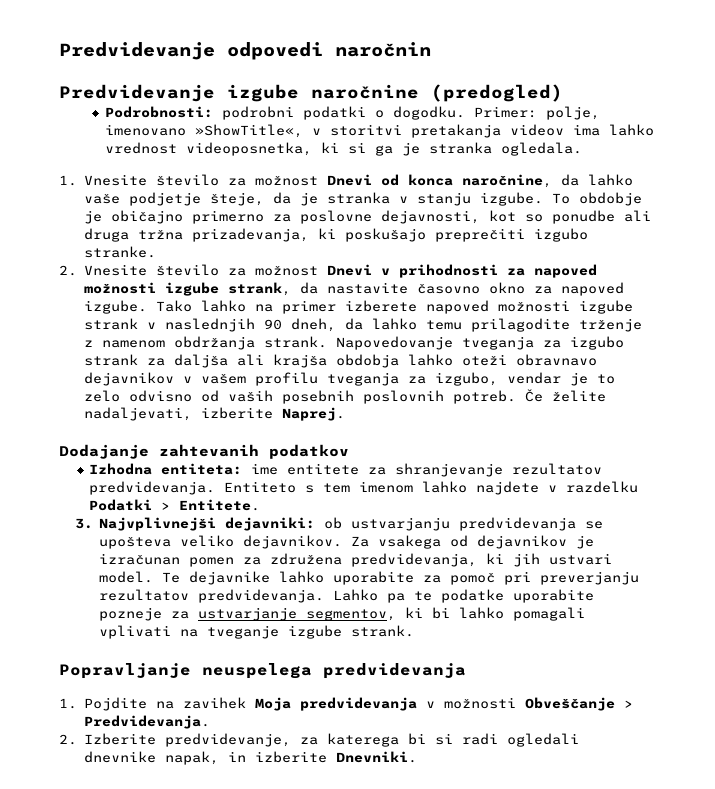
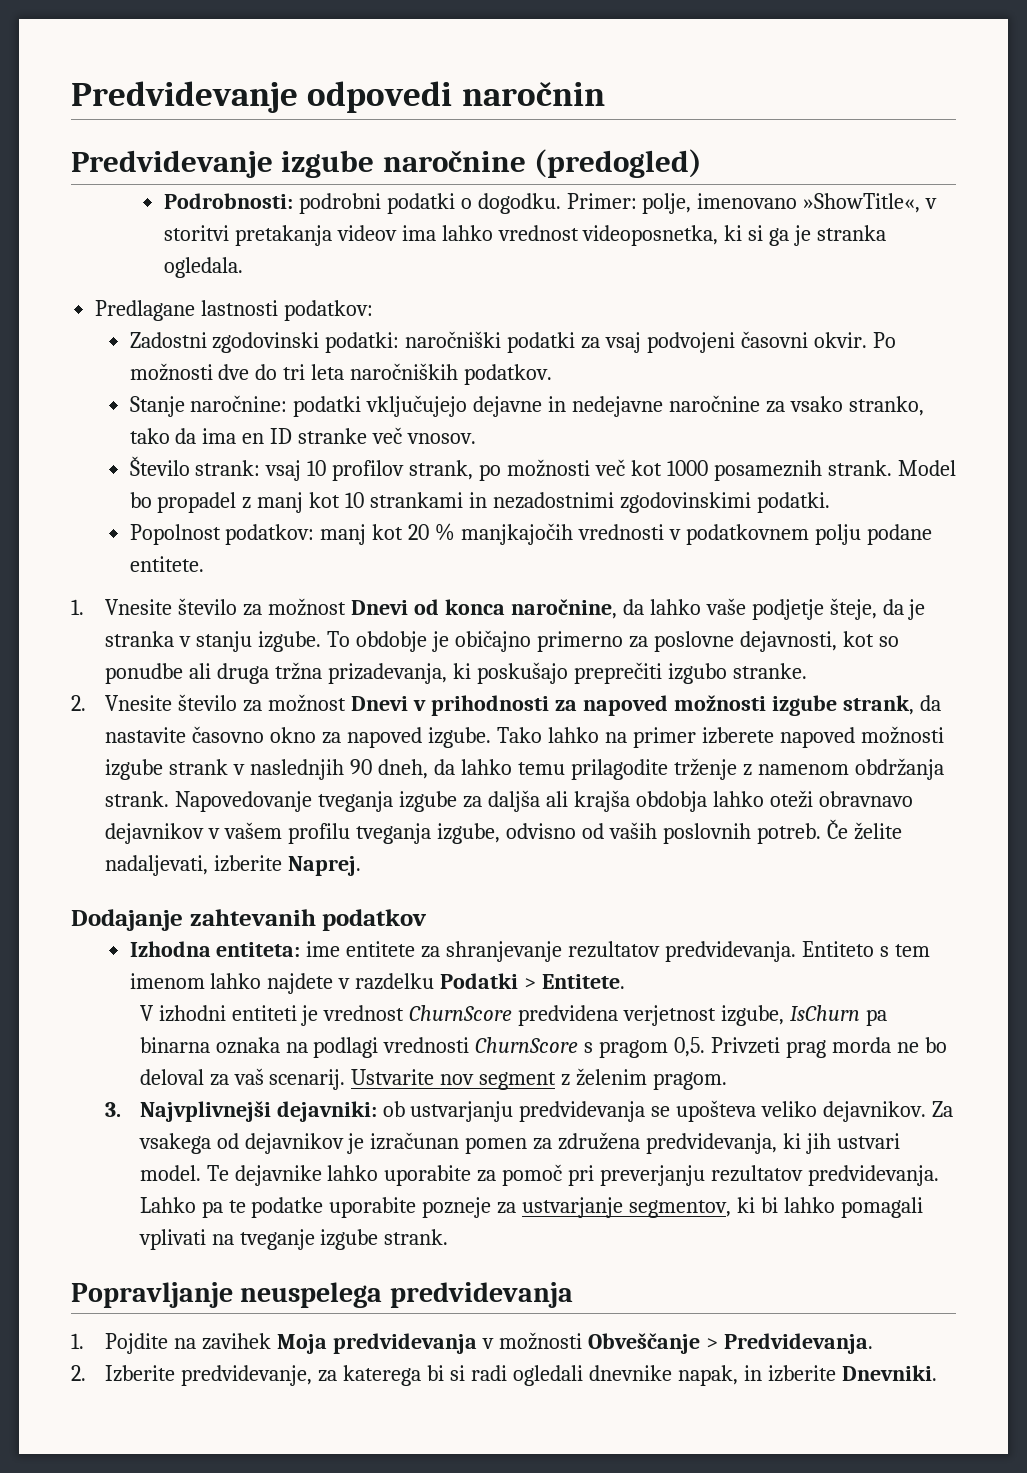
+ Predlagane lastnosti podatkov:
+ Zadostni zgodovinski podatki: naročniški podatki za vsaj podvojeni časovni okvir. Po možnosti dve do tri leta naročniških podatkov.
+ Stanje naročnine: podatki vključujejo dejavne in nedejavne naročnine za vsako stranko, tako da ima en ID stranke več vnosov.
+ Število strank: vsaj 10 profilov strank, po možnosti več kot 1000 posameznih strank. Model bo propadel z manj kot 10 strankami in nezadostnimi zgodovinskimi podatki.
+ Popolnost podatkov: manj kot 20 % manjkajočih vrednosti v podatkovnem polju podane entitete.
- Napovedovanje tveganja za izgubo strank za daljša ali krajša obdobja lahko oteži obravnavo dejavnikov v vašem profilu tveganja za izgubo, vendar je to zelo odvisno od vaših posebnih poslovnih potreb.
+ Napovedovanje tveganja izgube za daljša ali krajša obdobja lahko oteži obravnavo dejavnikov v vašem profilu tveganja izgube, odvisno od vaših poslovnih potreb.
+ V izhodni entiteti je vrednost ChurnScore predvidena verjetnost izgube, IsChurn pa binarna oznaka na podlagi vrednosti ChurnScore s pragom 0,5. Privzeti prag morda ne bo deloval za vaš scenarij. Ustvarite nov segment z želenim pragom.

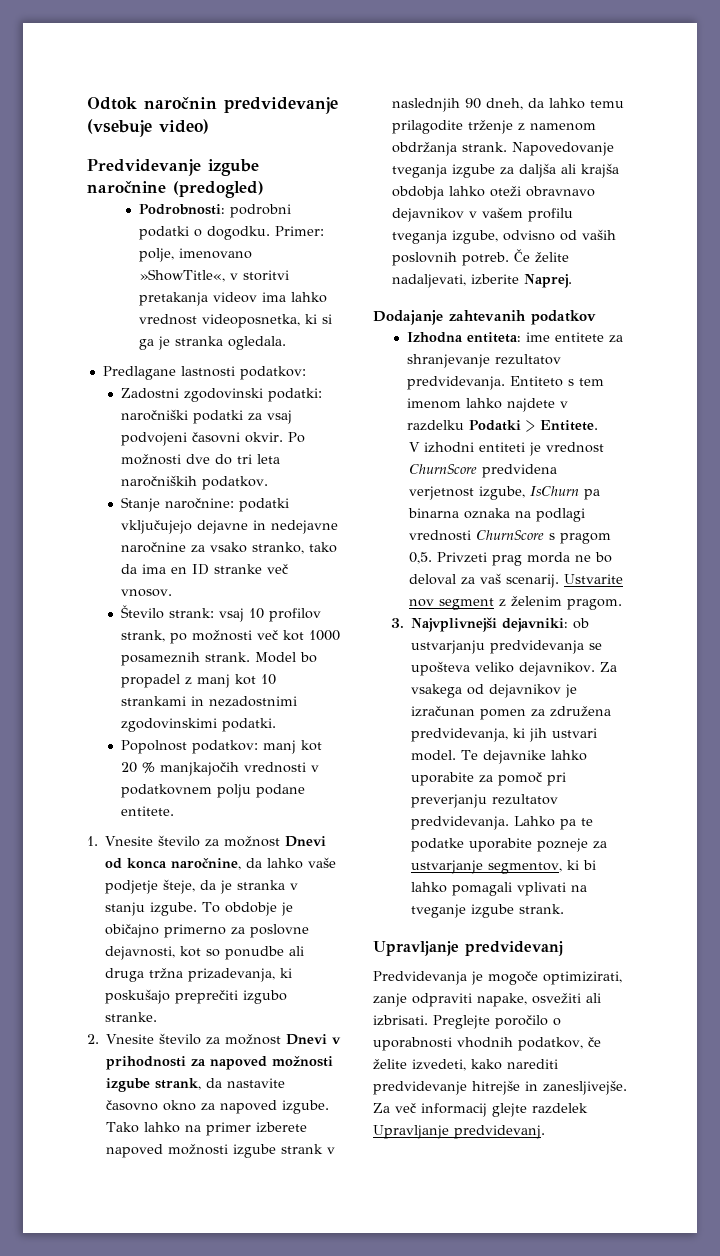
- Predvidevanje odpovedi naročnin
+ Odtok naročnin predvidevanje (vsebuje video)
- Popravljanje neuspelega predvidevanja
- 1. Pojdite na zavihek Moja predvidevanja v možnosti Obveščanje > Predvidevanja.
- 2. Izberite predvidevanje, za katerega bi si radi ogledali dnevnike napak, in izberite Dnevniki.
+ Upravljanje predvidevanj
+ Predvidevanja je mogoče optimizirati, zanje odpraviti napake, osvežiti ali izbrisati. Preglejte poročilo o uporabnosti vhodnih podatkov, če želite izvedeti, kako narediti predvidevanje hitrejše in zanesljivejše. Za več informacij glejte razdelek Upravljanje predvidevanj.

